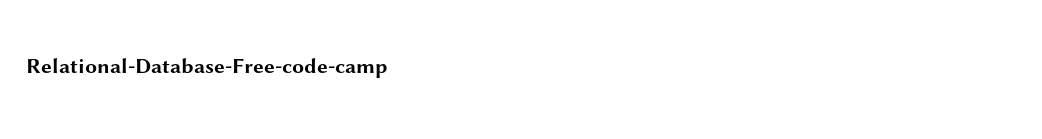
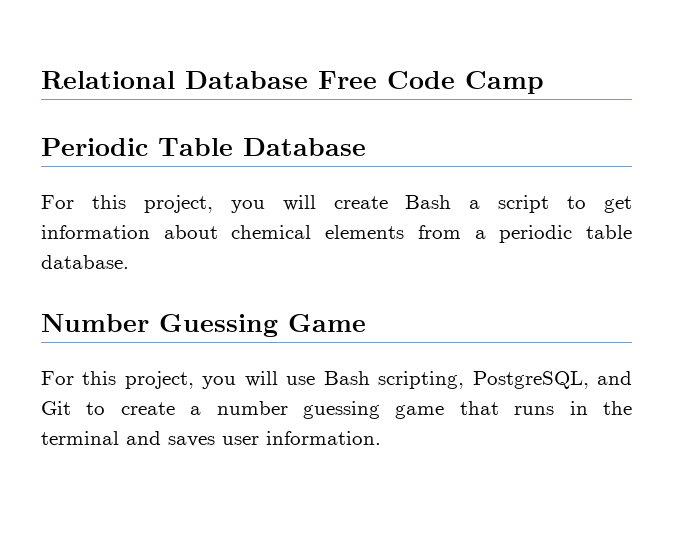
- Relational-Database-Free-code-camp
+ Relational Database Free Code Camp
+ Periodic Table Database
+ For this project, you will create Bash a script to get information about chemical elements from a periodic table database.
+ Number Guessing Game
+ For this project, you will use Bash scripting, PostgreSQL, and Git to create a number guessing game that runs in the terminal and saves user information.

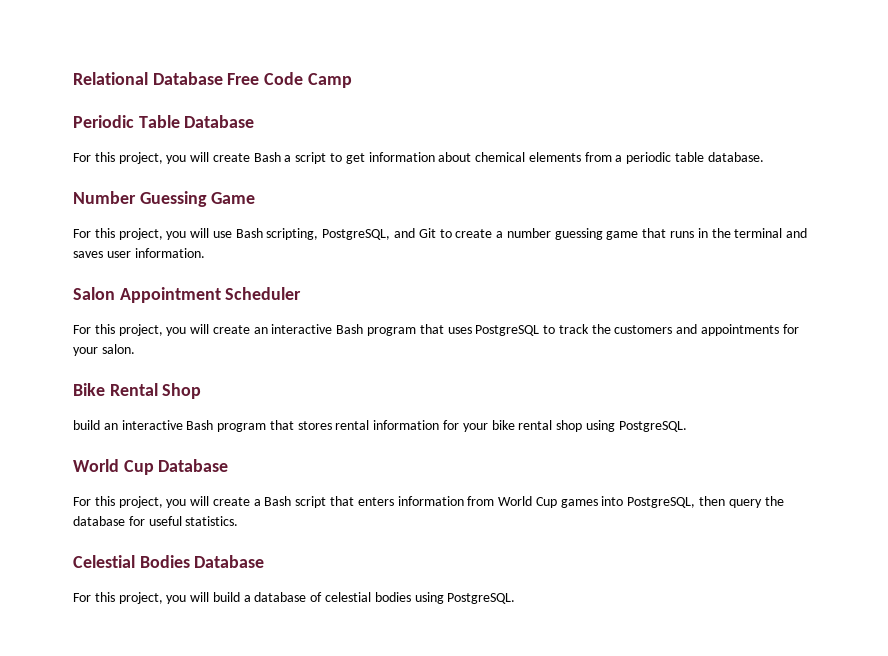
+ Salon Appointment Scheduler
+ For this project, you will create an interactive Bash program that uses PostgreSQL to track the customers and appointments for your salon.
+ Bike Rental Shop
+ build an interactive Bash program that stores rental information for your bike rental shop using PostgreSQL.
+ World Cup Database
+ For this project, you will create a Bash script that enters information from World Cup games into PostgreSQL, then query the database for useful statistics.
+ Celestial Bodies Database
+ For this project, you will build a database of celestial bodies using PostgreSQL.

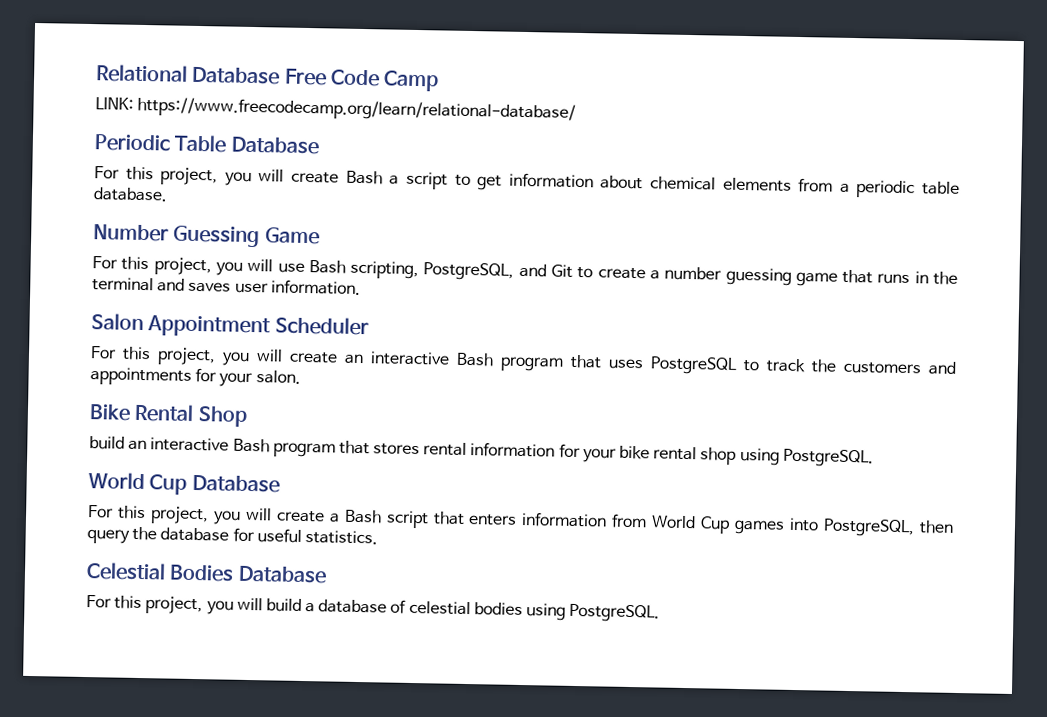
+ LINK: https://www.freecodecamp.org/learn/relational-database/

